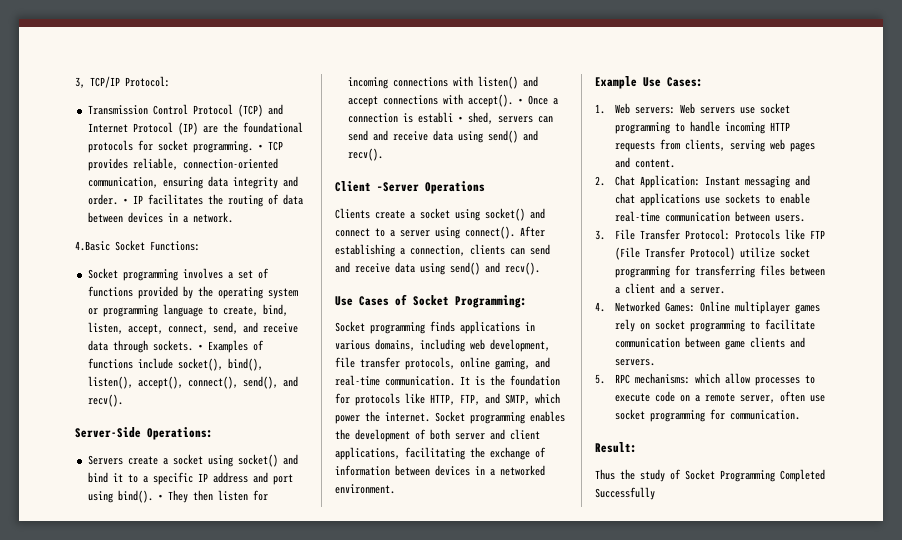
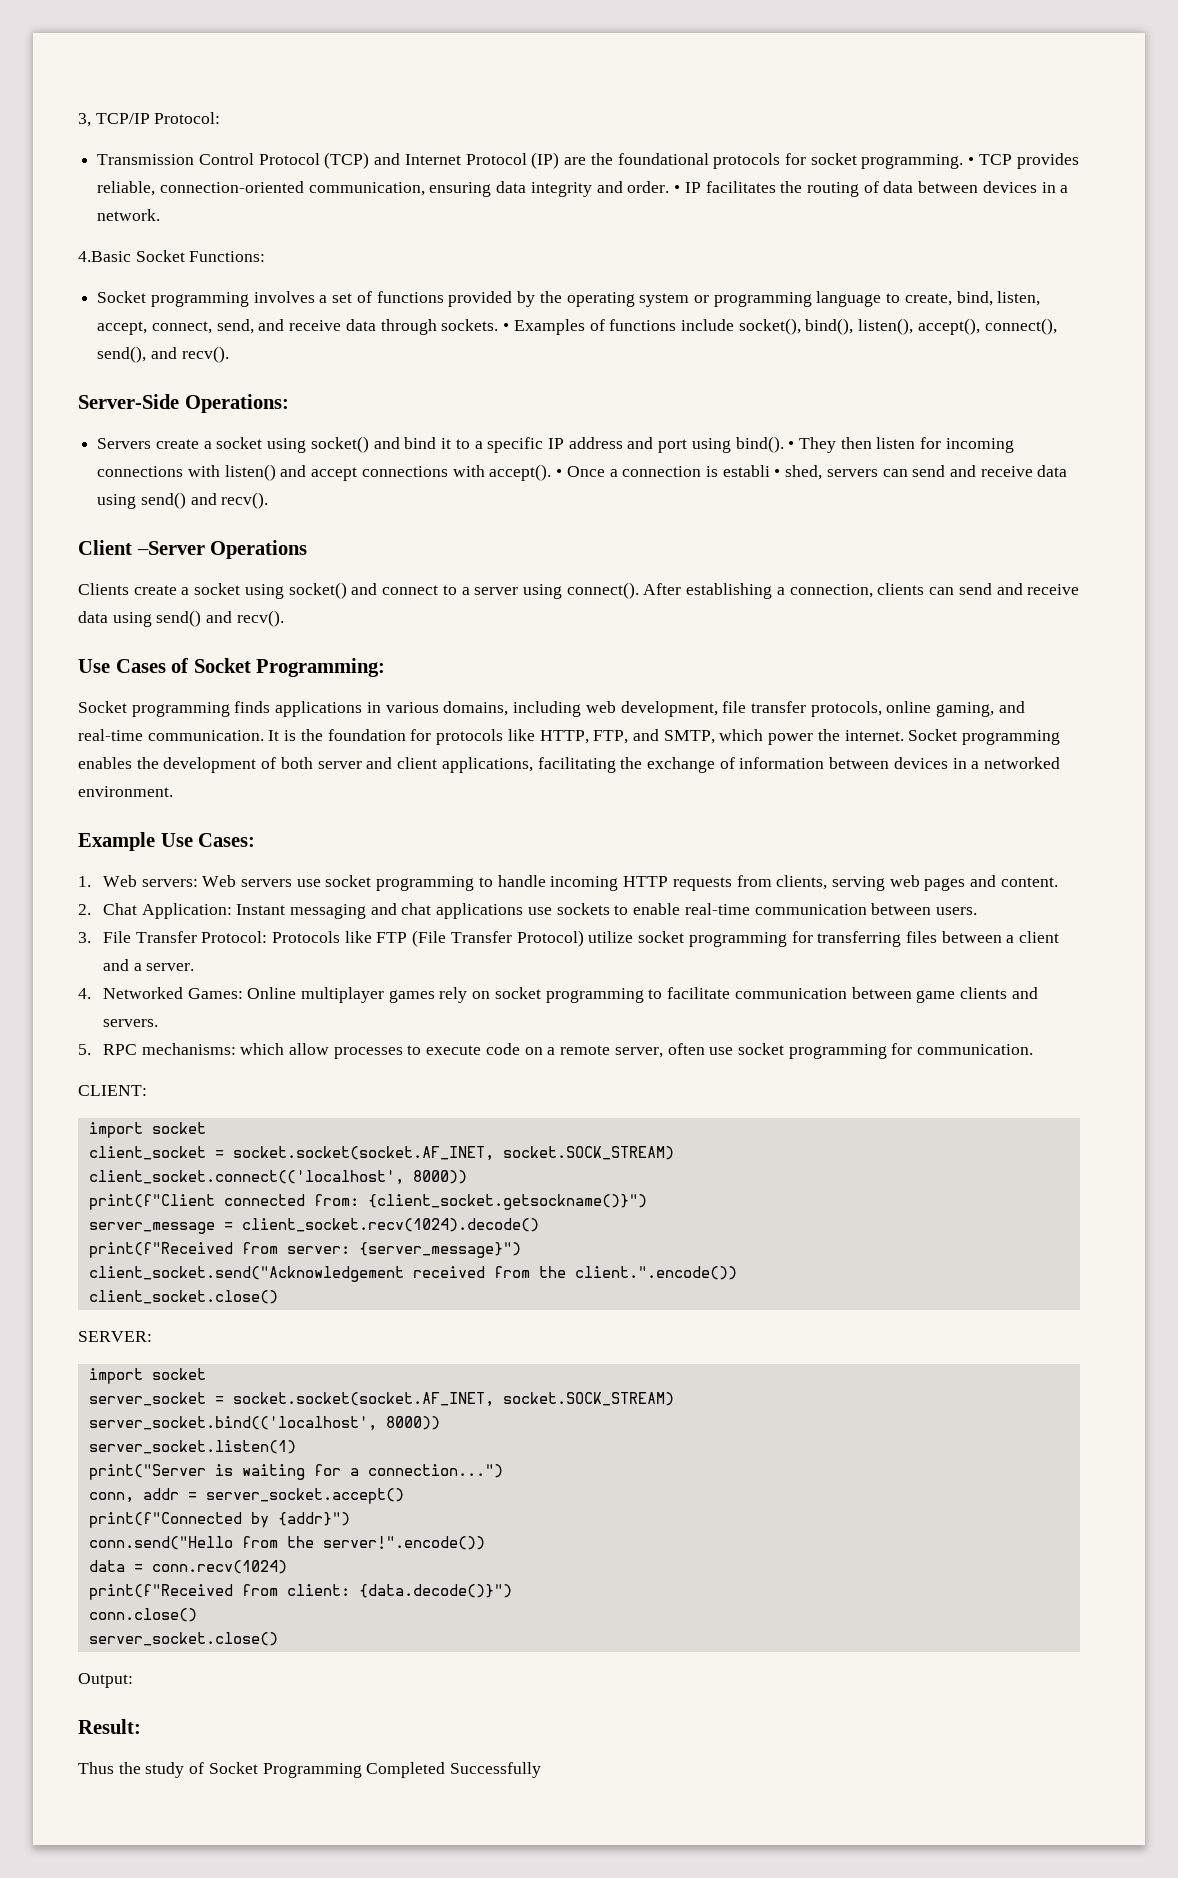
+ CLIENT:
+ import socket
+ client_socket = socket.socket(socket.AF_INET, socket.SOCK_STREAM)
+ client_socket.connect(('localhost', 8000))
+ print(f"Client connected from: {client_socket.getsockname()}")
+ server_message = client_socket.recv(1024).decode()
+ print(f"Received from server: {server_message}")
+ client_socket.send("Acknowledgement received from the client.".encode())
+ client_socket.close()
+ SERVER:
+ import socket
+ server_socket = socket.socket(socket.AF_INET, socket.SOCK_STREAM)
+ server_socket.bind(('localhost', 8000))
+ server_socket.listen(1)
+ print("Server is waiting for a connection...")
+ conn, addr = server_socket.accept()
+ print(f"Connected by {addr}")
+ conn.send("Hello from the server!".encode())
+ data = conn.recv(1024)
+ print(f"Received from client: {data.decode()}")
+ conn.close()
+ server_socket.close()
+ Output:

